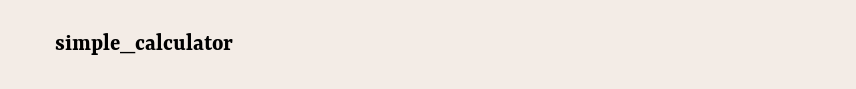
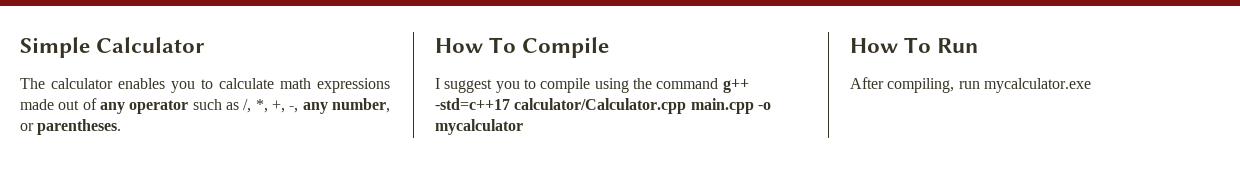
- simple_calculator
+ Simple Calculator
+ The calculator enables you to calculate math expressions made out of any operator such as /, *, +, -, any number, or parentheses.
+ How To Compile
+ I suggest you to compile using the command g++ -std=c++17 calculator/Calculator.cpp main.cpp -o mycalculator
+ How To Run
+ After compiling, run mycalculator.exe

